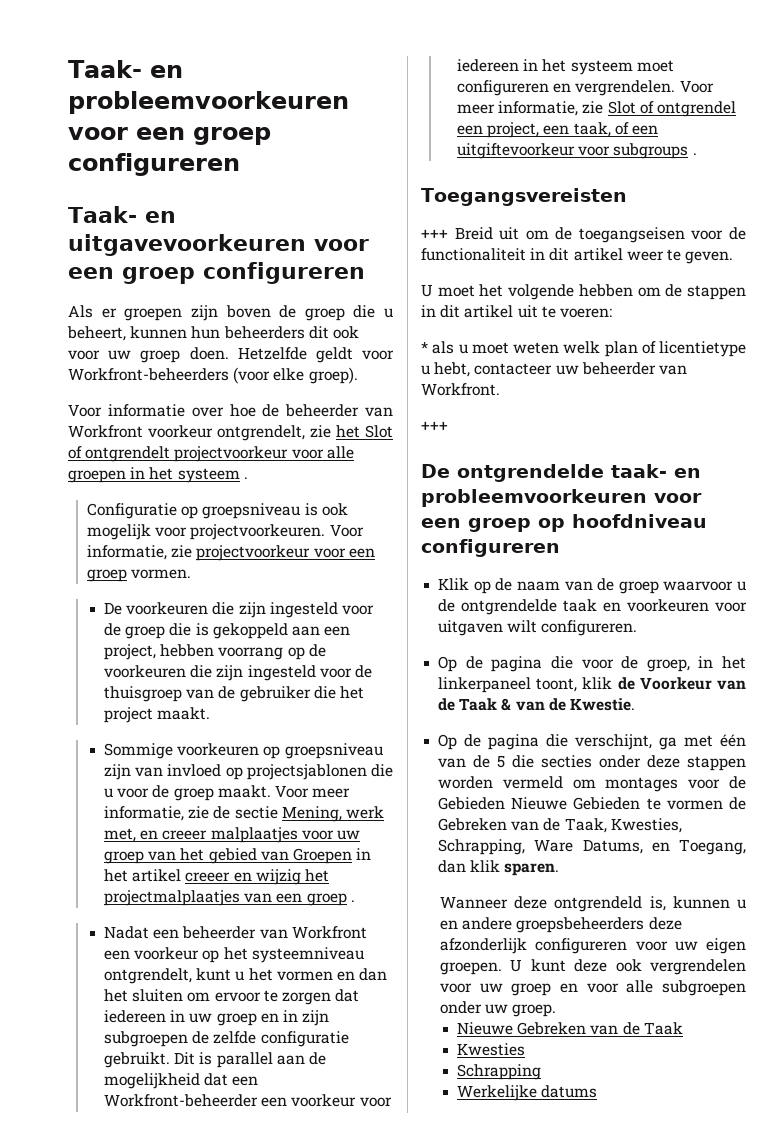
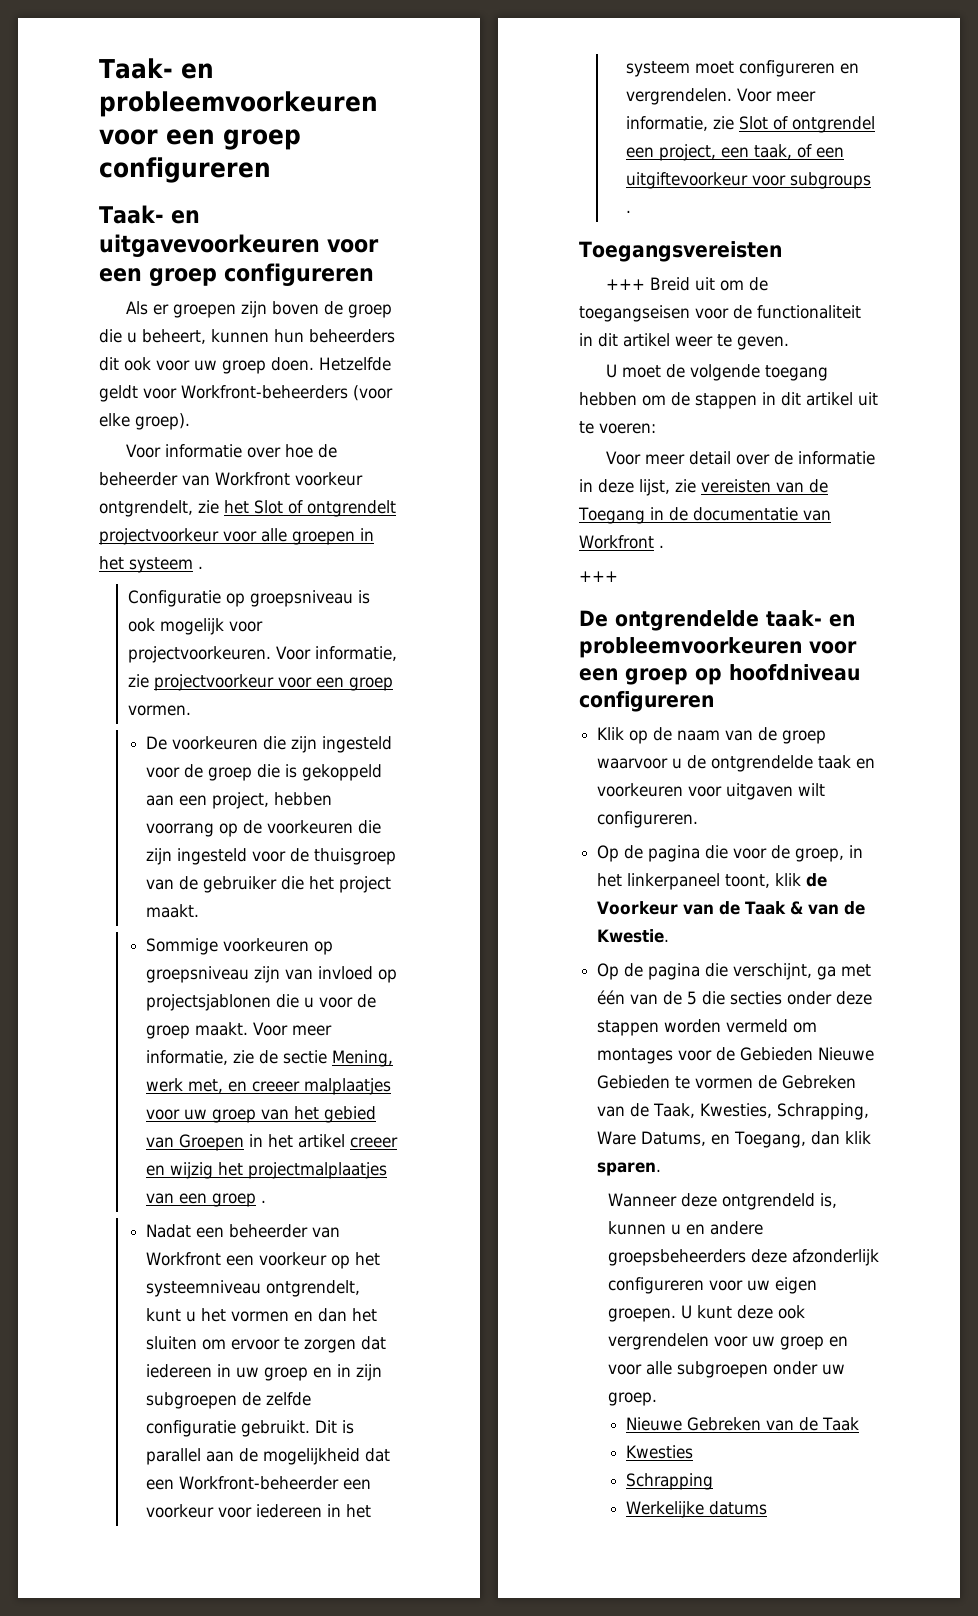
- U moet het volgende hebben om de stappen in dit artikel uit te voeren:
+ U moet de volgende toegang hebben om de stappen in dit artikel uit te voeren:
- * als u moet weten welk plan of licentietype u hebt, contacteer uw beheerder van Workfront.
+ Voor meer detail over de informatie in deze lijst, zie vereisten van de Toegang in de documentatie van Workfront .

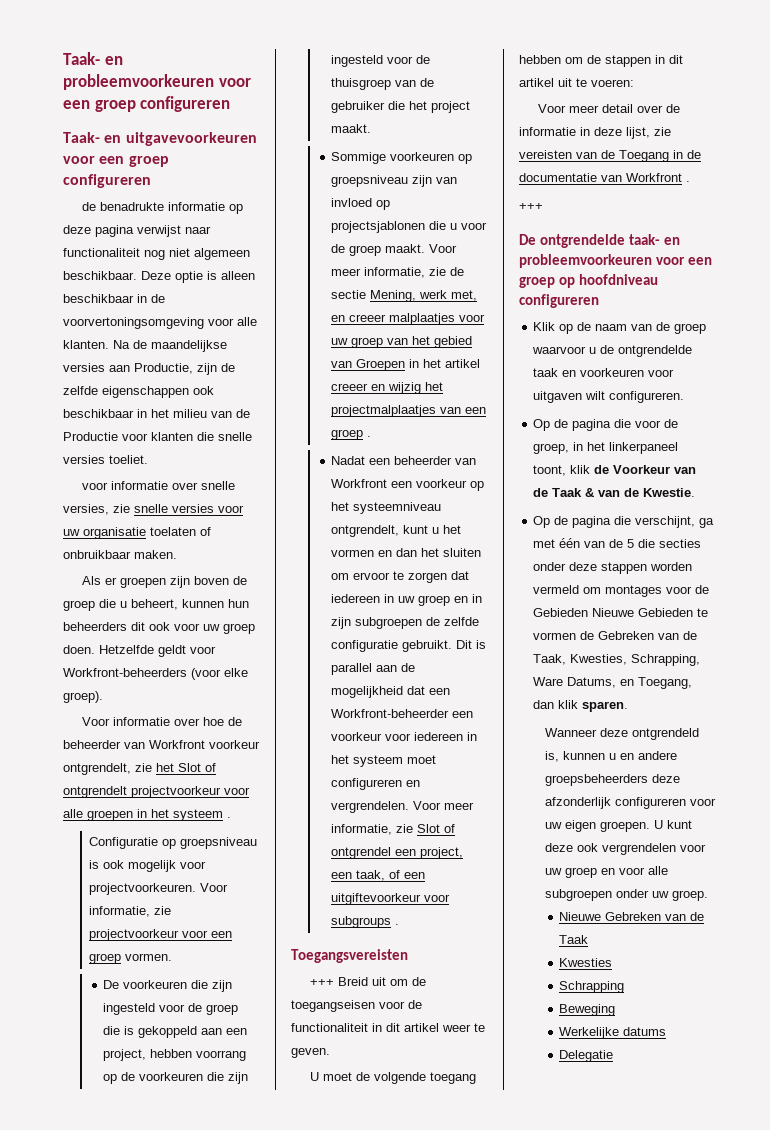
+ de benadrukte informatie op deze pagina verwijst naar functionaliteit nog niet algemeen beschikbaar. Deze optie is alleen beschikbaar in de voorvertoningsomgeving voor alle klanten. Na de maandelijkse versies aan Productie, zijn de zelfde eigenschappen ook beschikbaar in het milieu van de Productie voor klanten die snelle versies toeliet.
+ voor informatie over snelle versies, zie snelle versies voor uw organisatie toelaten of onbruikbaar maken.
+ Beweging
+ Delegatie

